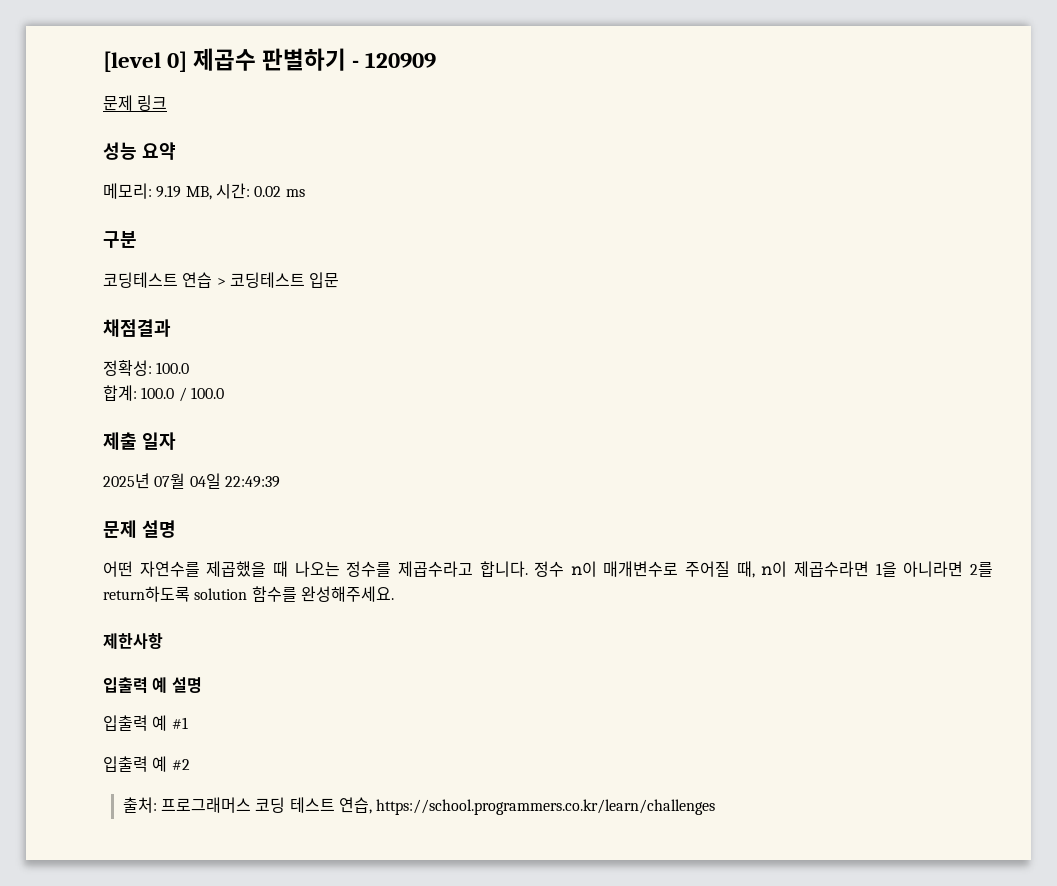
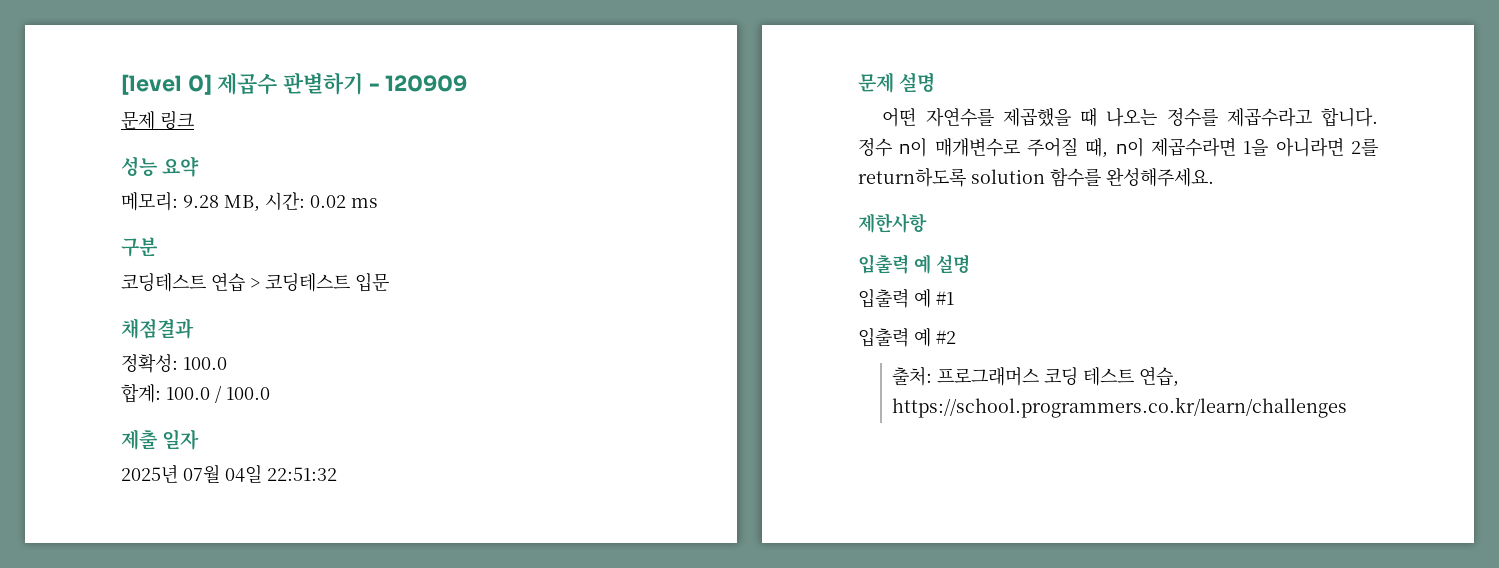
- 메모리: 9.19 MB, 시간: 0.02 ms
+ 메모리: 9.28 MB, 시간: 0.02 ms
- 2025년 07월 04일 22:49:39
+ 2025년 07월 04일 22:51:32

